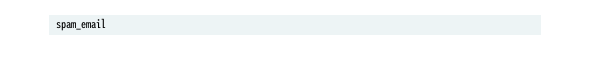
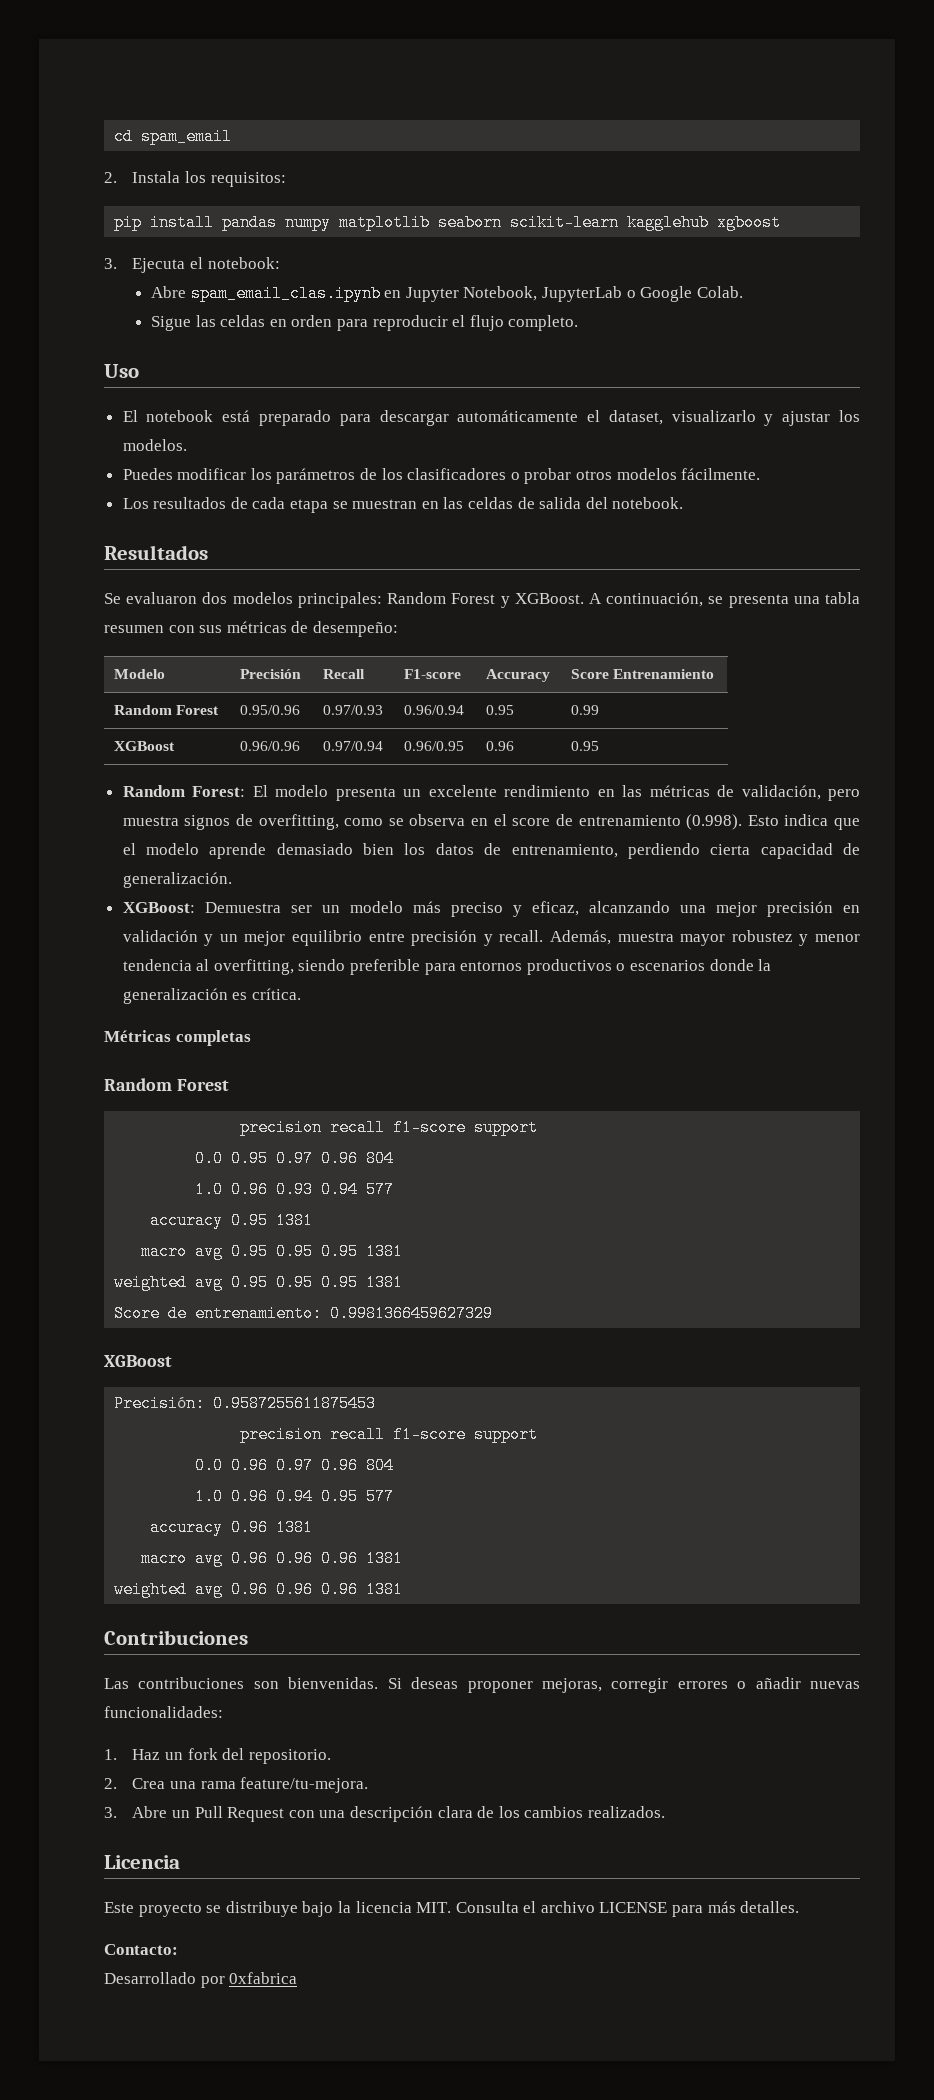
- spam_email
+ cd spam_email
+ 2. Instala los requisitos:
+ pip install pandas numpy matplotlib seaborn scikit-learn kagglehub xgboost
+ 3. Ejecuta el notebook:
+ Abre spam_email_clas.ipynb en Jupyter Notebook, JupyterLab o Google Colab.
+ Sigue las celdas en orden para reproducir el flujo completo.
+ Uso
+ El notebook está preparado para descargar automáticamente el dataset, visualizarlo y ajustar los modelos.
+ Puedes modificar los parámetros de los clasificadores o probar otros modelos fácilmente.
+ Los resultados de cada etapa se muestran en las celdas de salida del notebook.
+ Resultados
+ Se evaluaron dos modelos principales: Random Forest y XGBoost. A continuación, se presenta una tabla resumen con sus métricas de desempeño:
+ Modelo | Precisión | Recall | F1-score | Accuracy | Score Entrenamiento
+ Random Forest | 0.95/0.96 | 0.97/0.93 | 0.96/0.94 | 0.95 | 0.99
+ XGBoost | 0.96/0.96 | 0.97/0.94 | 0.96/0.95 | 0.96 | 0.95
+ Random Forest: El modelo presenta un excelente rendimiento en las métricas de validación, pero muestra signos de overfitting, como se observa en el score de entrenamiento (0.998). Esto indica que el modelo aprende demasiado bien los datos de entrenamiento, perdiendo cierta capacidad de generalización.
+ XGBoost: Demuestra ser un modelo más preciso y eficaz, alcanzando una mejor precisión en validación y un mejor equilibrio entre precisión y recall. Además, muestra mayor robustez y menor tendencia al overfitting, siendo preferible para entornos productivos o escenarios donde la generalización es crítica.
+ Métricas completas
+ Random Forest
+ precision recall f1-score support
+ 0.0 0.95 0.97 0.96 804
+ 1.0 0.96 0.93 0.94 577
+ accuracy 0.95 1381
+ macro avg 0.95 0.95 0.95 1381
+ weighted avg 0.95 0.95 0.95 1381
+ Score de entrenamiento: 0.9981366459627329
+ XGBoost
+ Precisión: 0.9587255611875453
+ precision recall f1-score support
+ 0.0 0.96 0.97 0.96 804
+ 1.0 0.96 0.94 0.95 577
+ accuracy 0.96 1381
+ macro avg 0.96 0.96 0.96 1381
+ weighted avg 0.96 0.96 0.96 1381
+ Contribuciones
+ Las contribuciones son bienvenidas. Si deseas proponer mejoras, corregir errores o añadir nuevas funcionalidades:
+ 1. Haz un fork del repositorio.
+ 2. Crea una rama feature/tu-mejora.
+ 3. Abre un Pull Request con una descripción clara de los cambios realizados.
+ Licencia
+ Este proyecto se distribuye bajo la licencia MIT. Consulta el archivo LICENSE para más detalles.
+ Contacto:
+ Desarrollado por 0xfabrica

